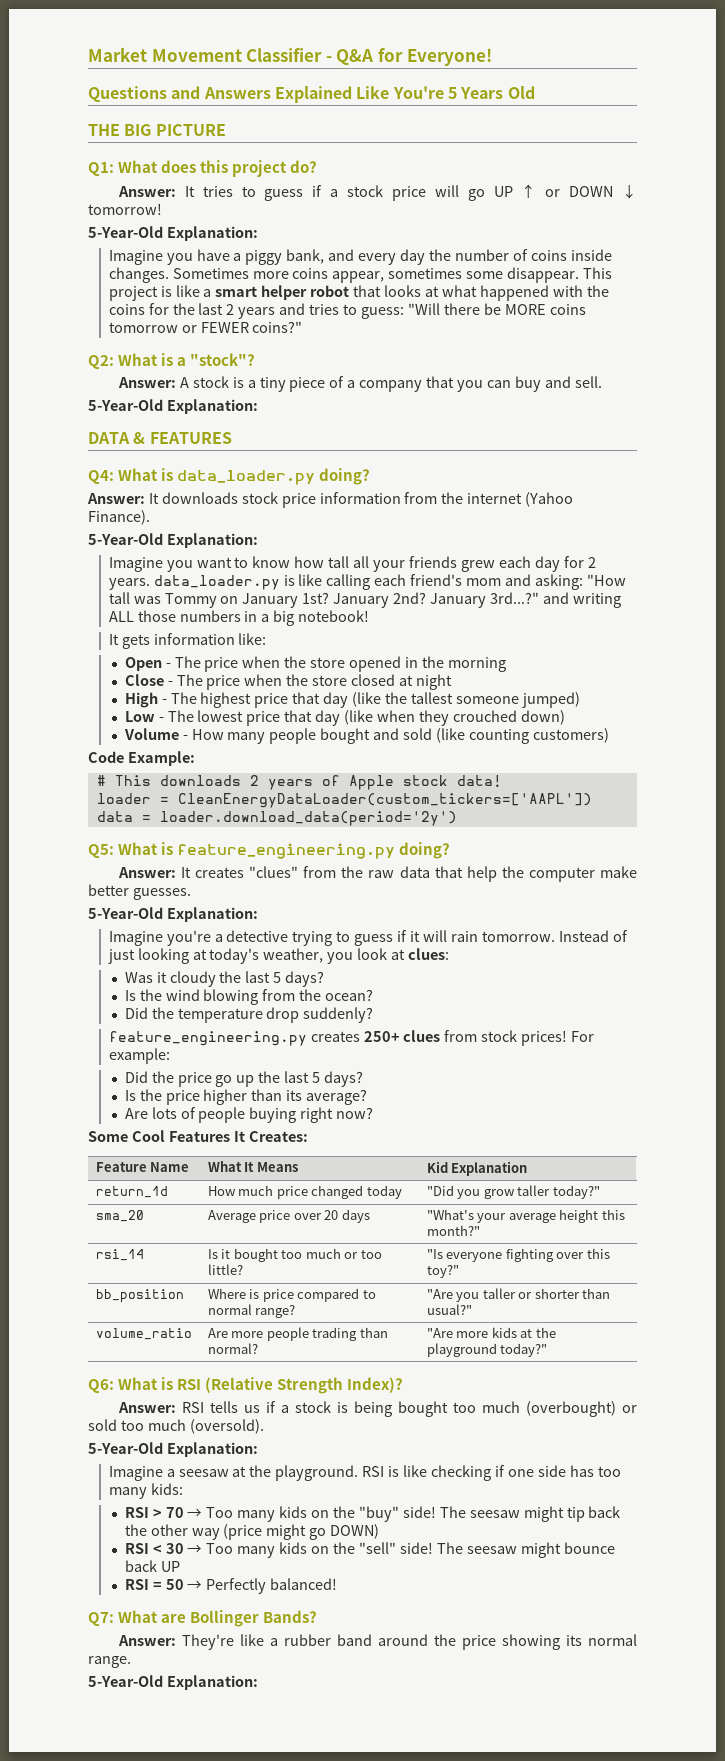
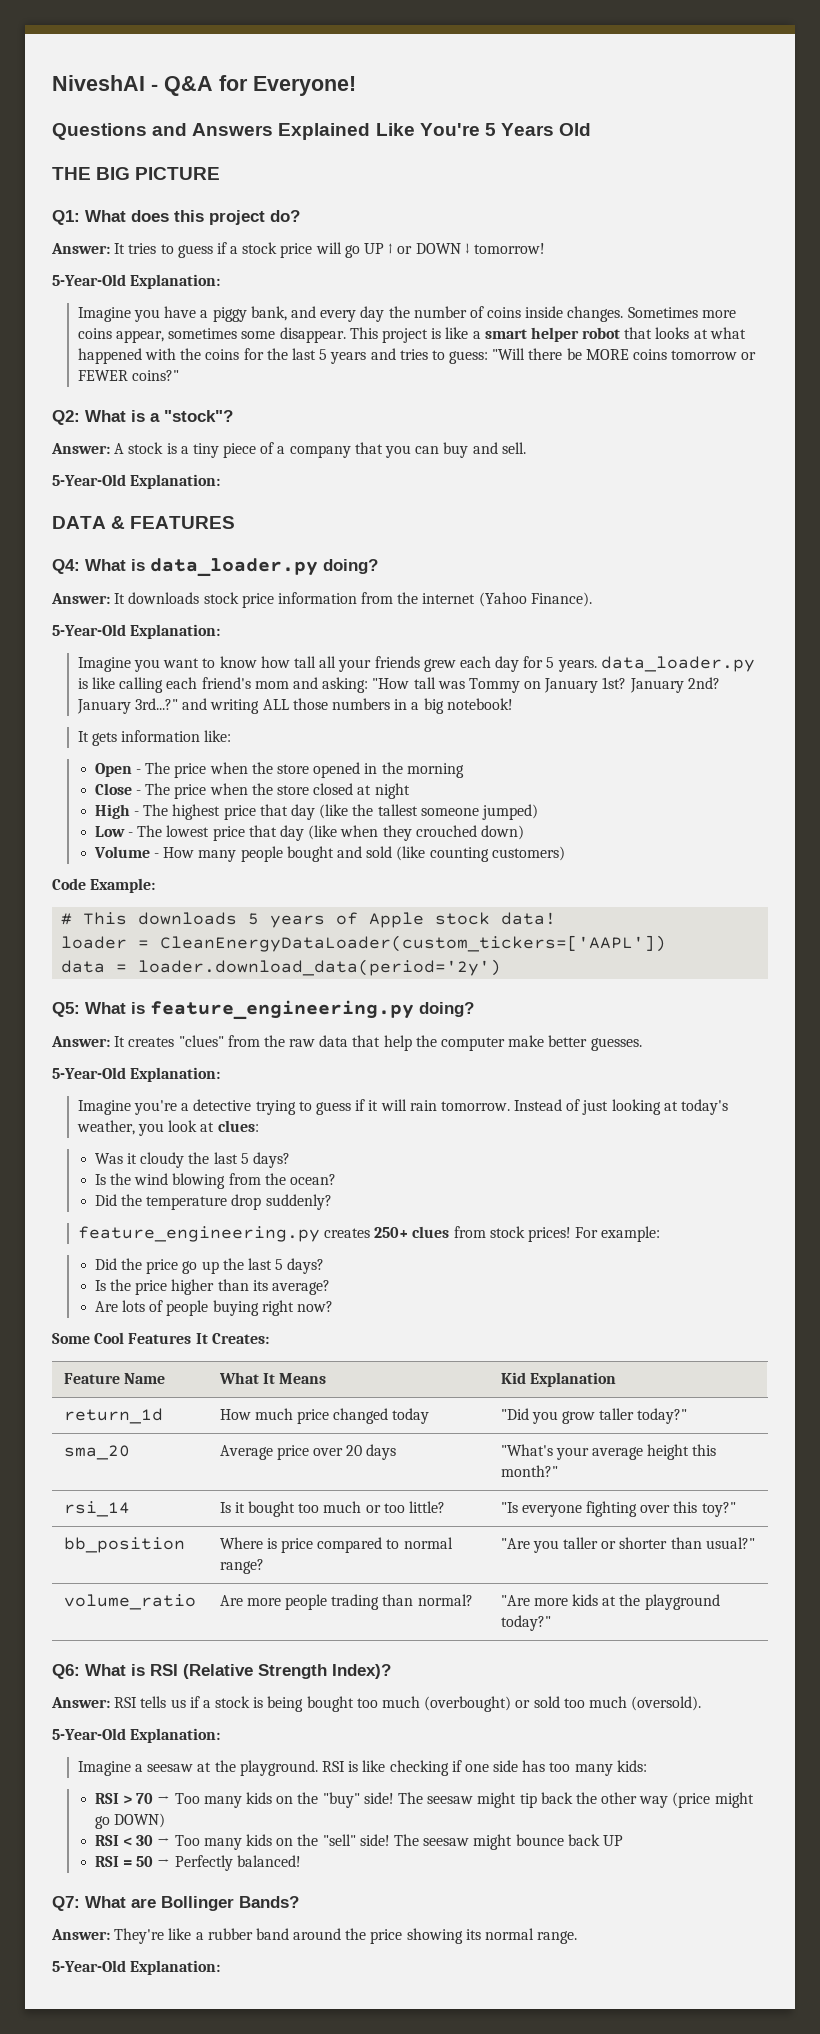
- Market Movement Classifier - Q&A for Everyone!
+ NiveshAI - Q&A for Everyone!
- This project is like a smart helper robot that looks at what happened with the coins for the last 2 years and tries to guess: "Will there be MORE coins tomorrow or FEWER coins?"
+ This project is like a smart helper robot that looks at what happened with the coins for the last 5 years and tries to guess: "Will there be MORE coins tomorrow or FEWER coins?"
- Imagine you want to know how tall all your friends grew each day for 2 years. data_loader.py is like calling each friend's mom and asking: "How tall was Tommy on January 1st?
+ Imagine you want to know how tall all your friends grew each day for 5 years. data_loader.py is like calling each friend's mom and asking: "How tall was Tommy on January 1st?
- # This downloads 2 years of Apple stock data!
+ # This downloads 5 years of Apple stock data!

